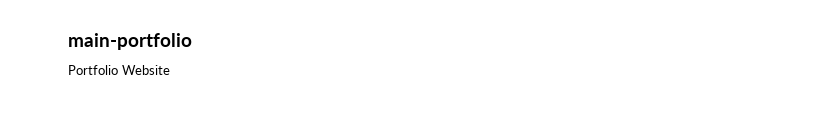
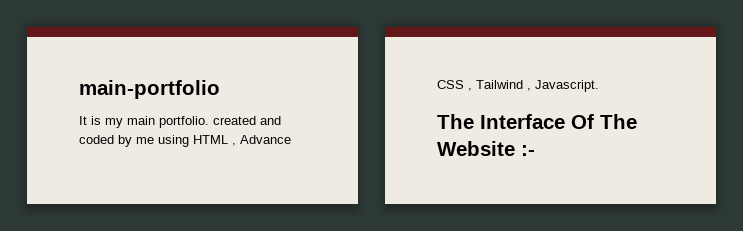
- Portfolio Website
+ It is my main portfolio. created and coded by me using HTML , Advance CSS , Tailwind , Javascript.
+ The Interface Of The Website :-

